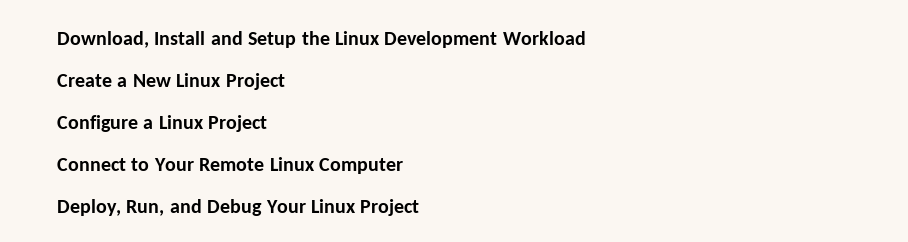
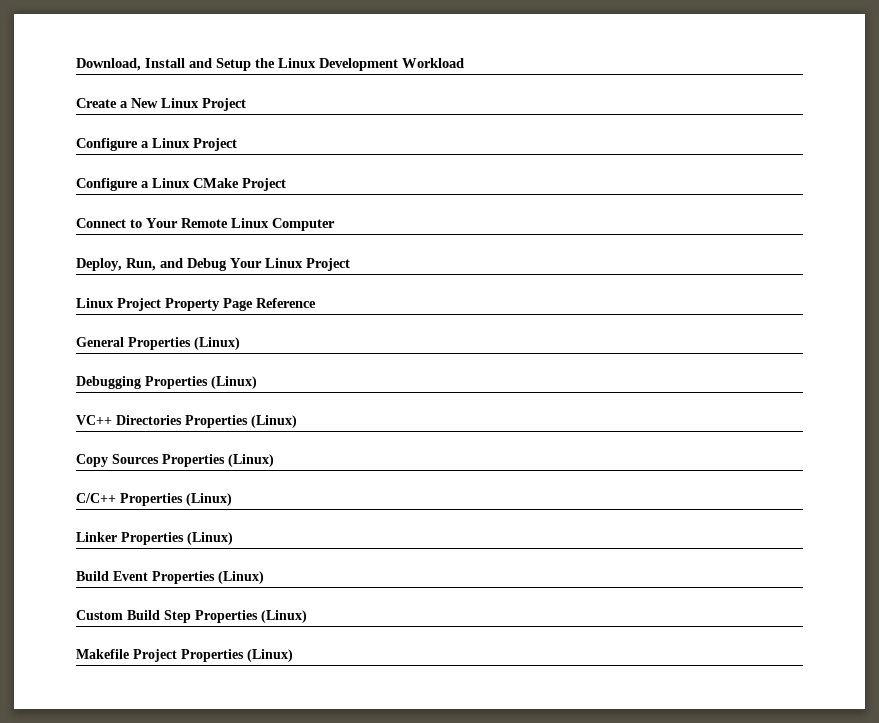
+ Configure a Linux CMake Project
+ Linux Project Property Page Reference
+ General Properties (Linux)
+ Debugging Properties (Linux)
+ VC++ Directories Properties (Linux)
+ Copy Sources Properties (Linux)
+ C/C++ Properties (Linux)
+ Linker Properties (Linux)
+ Build Event Properties (Linux)
+ Custom Build Step Properties (Linux)
+ Makefile Project Properties (Linux)

